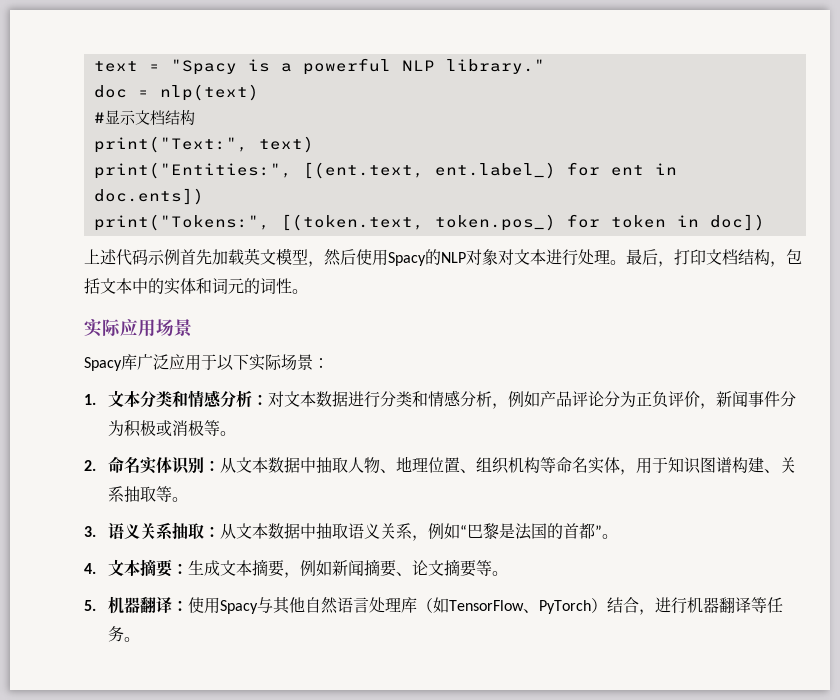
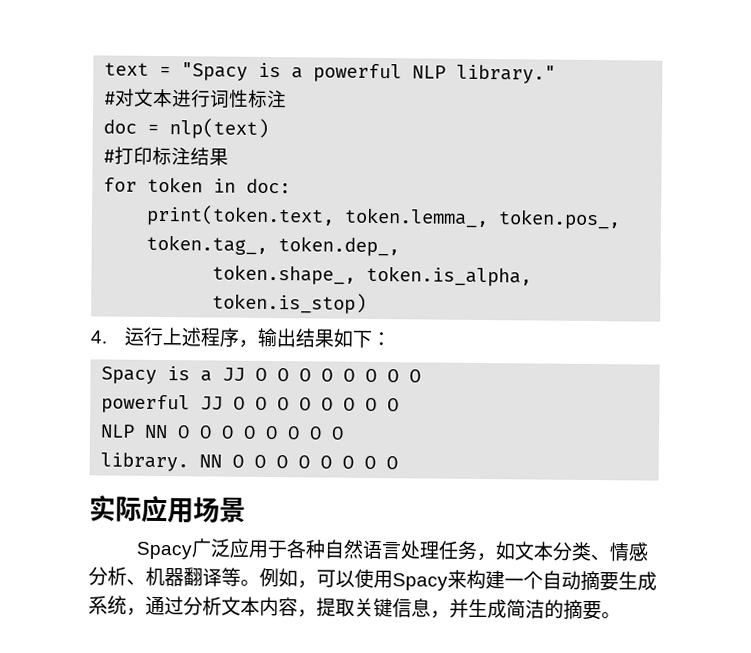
+ #对文本进行词性标注
- #显示文档结构
- print("Text:", text)
- print("Entities:", [(ent.text, ent.label_) for ent in doc.ents])
- print("Tokens:", [(token.text, token.pos_) for token in doc])
- 上述代码示例首先加载英文模型，然后使用Spacy的NLP对象对文本进行处理。最后，打印文档结构，包括文本中的实体和词元的词性。
+ #打印标注结果
+ for token in doc:
+ print(token.text, token.lemma_, token.pos_, token.tag_, token.dep_,
+ token.shape_, token.is_alpha, token.is_stop)
+ 4.运行上述程序，输出结果如下：
+ Spacy is a JJ O O O O O O O O
+ powerful JJ O O O O O O O O
+ NLP NN O O O O O O O O
+ library. NN O O O O O O O O
- Spacy库广泛应用于以下实际场景：
- 1.文本分类和情感分析：对文本数据进行分类和情感分析，例如产品评论分为正负评价，新闻事件分为积极或消极等。
- 2.命名实体识别：从文本数据中抽取人物、地理位置、组织机构等命名实体，用于知识图谱构建、关系抽取等。
- 3.语义关系抽取：从文本数据中抽取语义关系，例如“巴黎是法国的首都”。
- 4.文本摘要：生成文本摘要，例如新闻摘要、论文摘要等。
- 5.机器翻译：使用Spacy与其他自然语言处理库（如TensorFlow、PyTorch）结合，进行机器翻译等任务。
+ Spacy广泛应用于各种自然语言处理任务，如文本分类、情感分析、机器翻译等。例如，可以使用Spacy来构建一个自动摘要生成系统，通过分析文本内容，提取关键信息，并生成简洁的摘要。

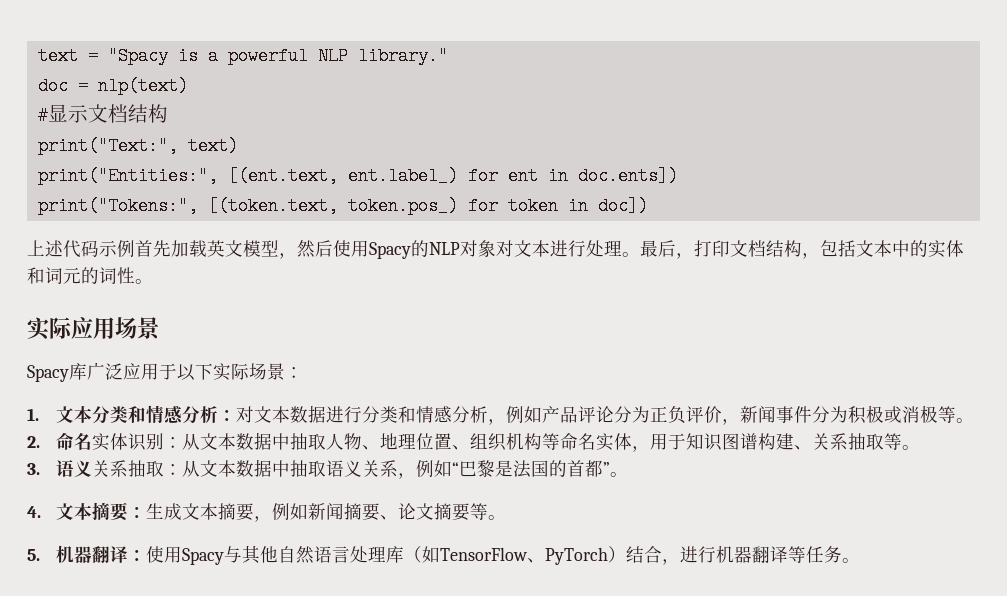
- #对文本进行词性标注
  doc = nlp(text)
- #打印标注结果
- for token in doc:
- print(token.text, token.lemma_, token.pos_, token.tag_, token.dep_,
- token.shape_, token.is_alpha, token.is_stop)
- 4.运行上述程序，输出结果如下：
- Spacy is a JJ O O O O O O O O
- powerful JJ O O O O O O O O
- NLP NN O O O O O O O O
- library. NN O O O O O O O O
+ #显示文档结构
+ print("Text:", text)
+ print("Entities:", [(ent.text, ent.label_) for ent in doc.ents])
+ print("Tokens:", [(token.text, token.pos_) for token in doc])
+ 上述代码示例首先加载英文模型，然后使用Spacy的NLP对象对文本进行处理。最后，打印文档结构，包括文本中的实体和词元的词性。
- Spacy广泛应用于各种自然语言处理任务，如文本分类、情感分析、机器翻译等。例如，可以使用Spacy来构建一个自动摘要生成系统，通过分析文本内容，提取关键信息，并生成简洁的摘要。
+ Spacy库广泛应用于以下实际场景：
+ 1.文本分类和情感分析：对文本数据进行分类和情感分析，例如产品评论分为正负评价，新闻事件分为积极或消极等。
+ 2.命名实体识别：从文本数据中抽取人物、地理位置、组织机构等命名实体，用于知识图谱构建、关系抽取等。
+ 3.语义关系抽取：从文本数据中抽取语义关系，例如“巴黎是法国的首都”。
+ 4.文本摘要：生成文本摘要，例如新闻摘要、论文摘要等。
+ 5.机器翻译：使用Spacy与其他自然语言处理库（如TensorFlow、PyTorch）结合，进行机器翻译等任务。

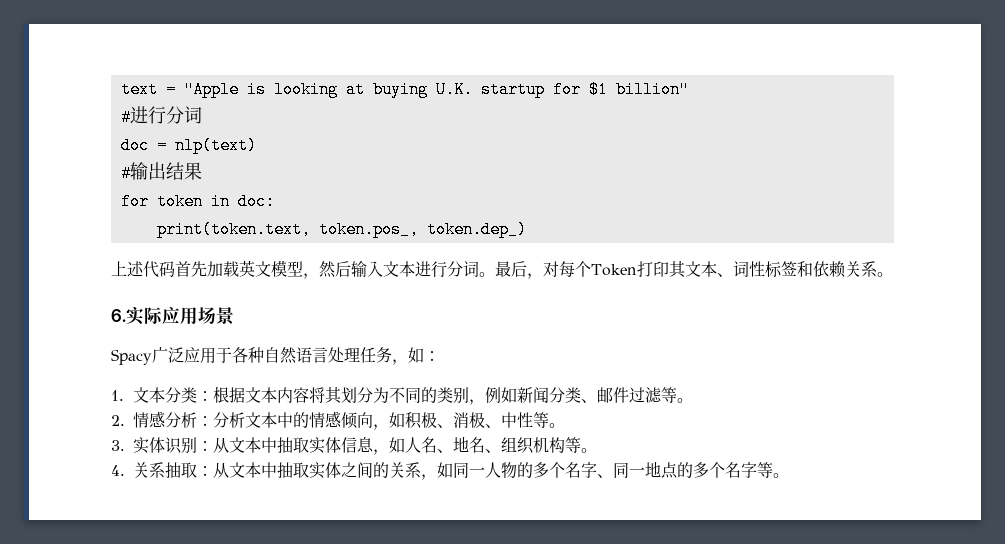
- text = "Spacy is a powerful NLP library."
+ text = "Apple is looking at buying U.K. startup for $1 billion"
+ #进行分词
  doc = nlp(text)
- #显示文档结构
- print("Text:", text)
- print("Entities:", [(ent.text, ent.label_) for ent in doc.ents])
- print("Tokens:", [(token.text, token.pos_) for token in doc])
+ #输出结果
+ for token in doc:
+ print(token.text, token.pos_, token.dep_)
- 上述代码示例首先加载英文模型，然后使用Spacy的NLP对象对文本进行处理。
+ 上述代码首先加载英文模型，然后输入文本进行分词。
- 最后，打印文档结构，包括文本中的实体和词元的词性。
- 实际应用场景
+ 最后，对每个Token打印其文本、词性标签和依赖关系。
+ 6.实际应用场景
- Spacy库广泛应用于以下实际场景：
- 1.文本分类和情感分析：对文本数据进行分类和情感分析，例如产品评论分为正负评价，新闻事件分为积极或消极等。
- 2.命名实体识别：从文本数据中抽取人物、地理位置、组织机构等命名实体，用于知识图谱构建、关系抽取等。
- 3.语义关系抽取：从文本数据中抽取语义关系，例如“巴黎是法国的首都”。
- 4.文本摘要：生成文本摘要，例如新闻摘要、论文摘要等。
- 5.机器翻译：使用Spacy与其他自然语言处理库（如TensorFlow、PyTorch）结合，进行机器翻译等任务。
+ Spacy广泛应用于各种自然语言处理任务，如：
+ 1.文本分类：根据文本内容将其划分为不同的类别，例如新闻分类、邮件过滤等。
+ 2.情感分析：分析文本中的情感倾向，如积极、消极、中性等。
+ 3.实体识别：从文本中抽取实体信息，如人名、地名、组织机构等。
+ 4.关系抽取：从文本中抽取实体之间的关系，如同一人物的多个名字、同一地点的多个名字等。

